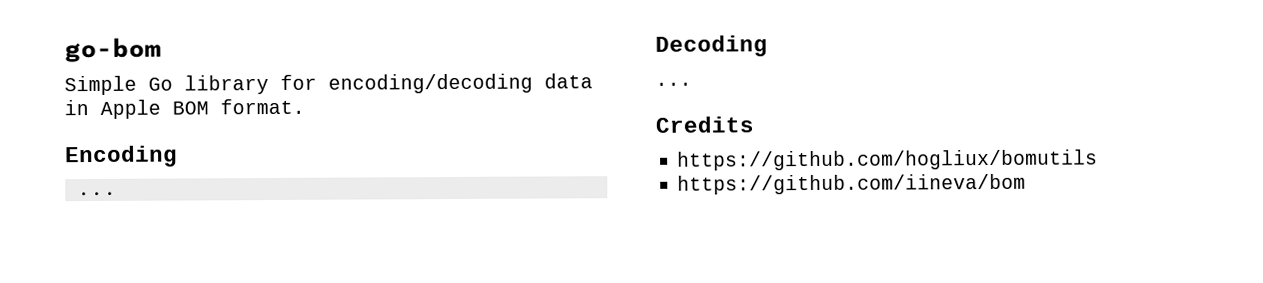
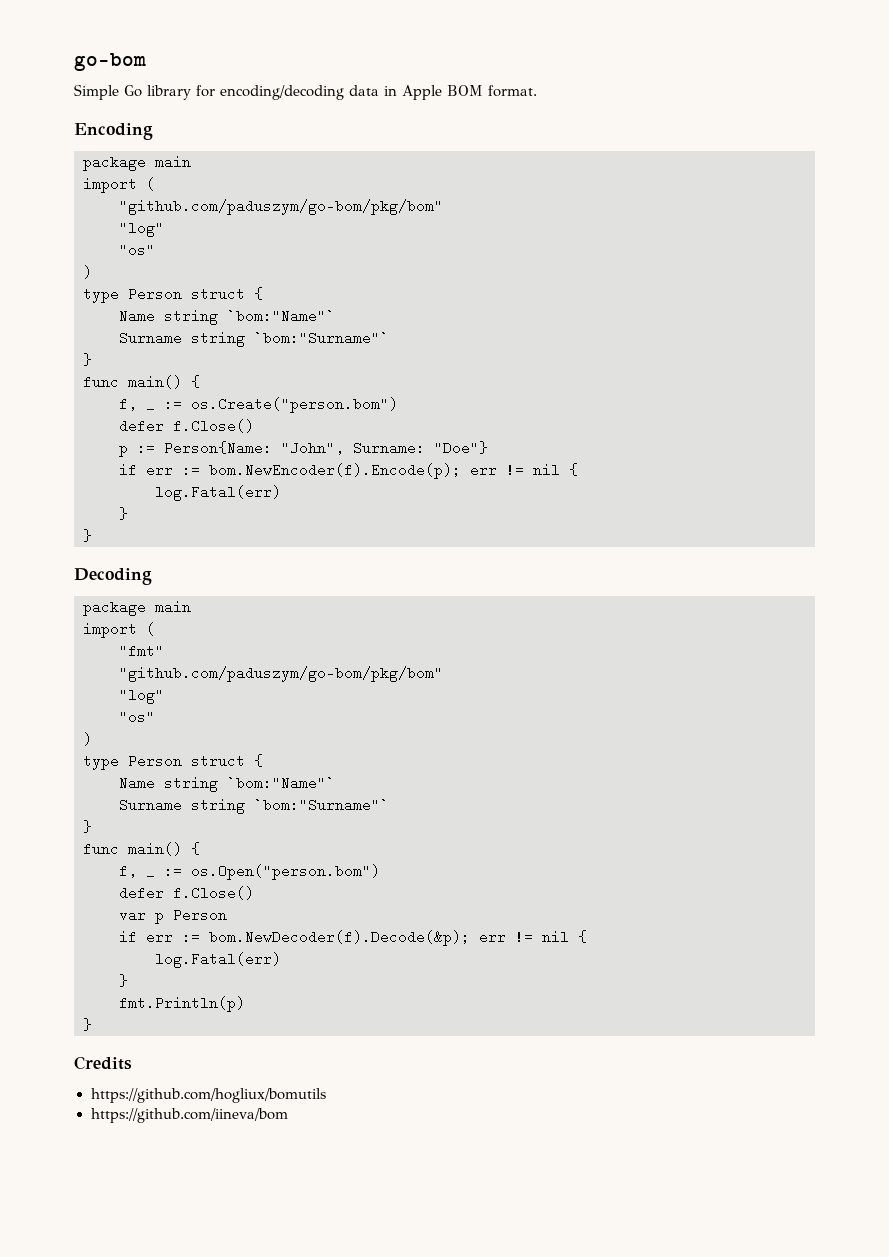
  Encoding
- ...
+ package main
+ import (
+ "github.com/paduszym/go-bom/pkg/bom"
+ "log"
+ "os"
+ )
+ type Person struct {
+ Name string `bom:"Name"`
+ Surname string `bom:"Surname"`
+ }
+ func main() {
+ f, _ := os.Create("person.bom")
+ defer f.Close()
+ p := Person{Name: "John", Surname: "Doe"}
+ if err := bom.NewEncoder(f).Encode(p); err != nil {
+ log.Fatal(err)
+ }
+ }
  Decoding
- ...
+ package main
+ import (
+ "fmt"
+ "github.com/paduszym/go-bom/pkg/bom"
+ "log"
+ "os"
+ )
+ type Person struct {
+ Name string `bom:"Name"`
+ Surname string `bom:"Surname"`
+ }
+ func main() {
+ f, _ := os.Open("person.bom")
+ defer f.Close()
+ var p Person
+ if err := bom.NewDecoder(f).Decode(&p); err != nil {
+ log.Fatal(err)
+ }
+ fmt.Println(p)
+ }

